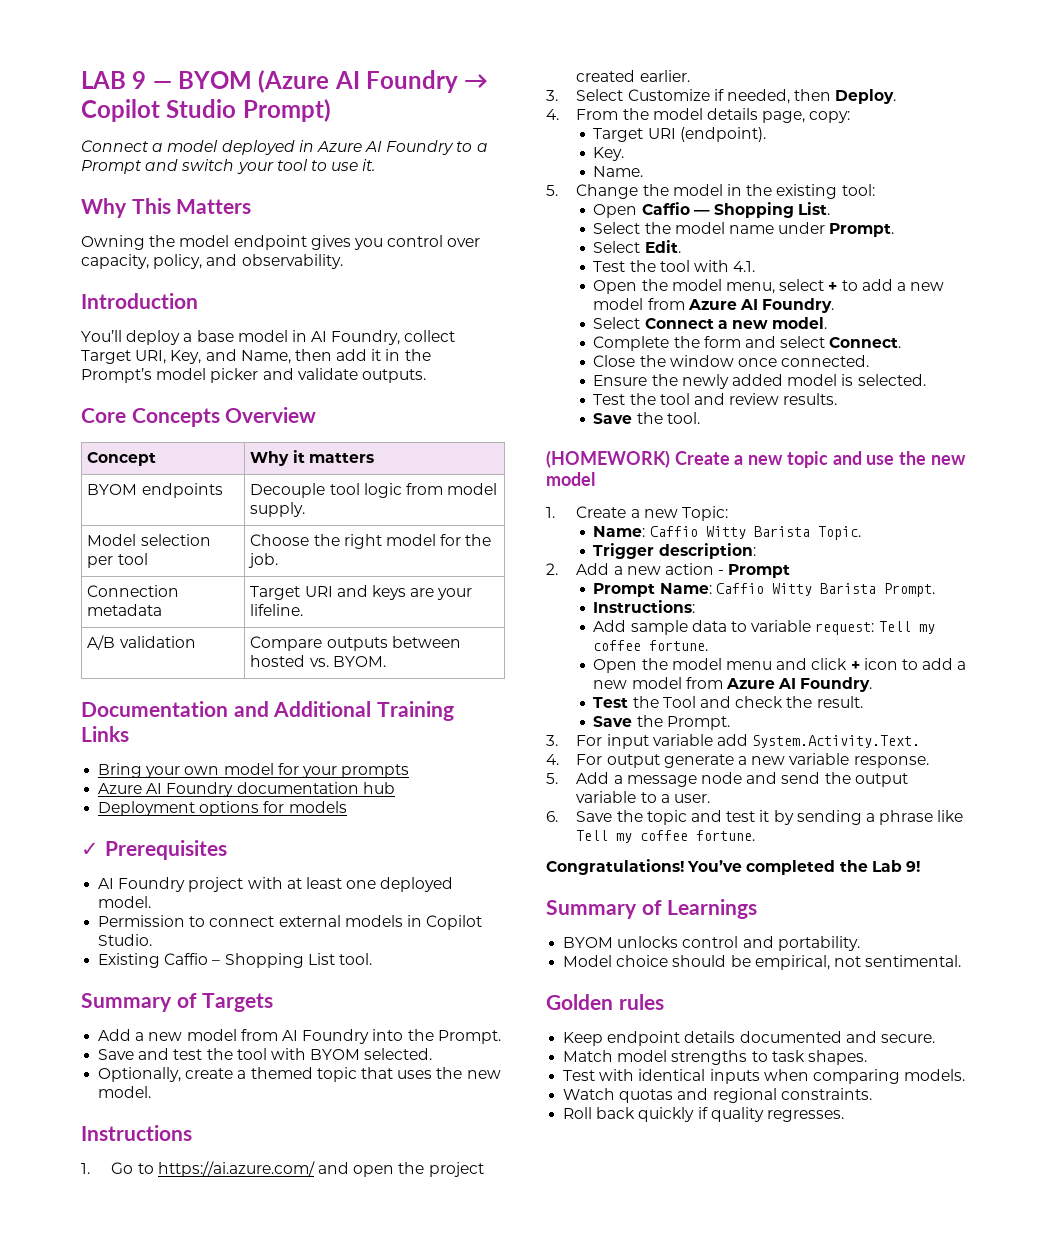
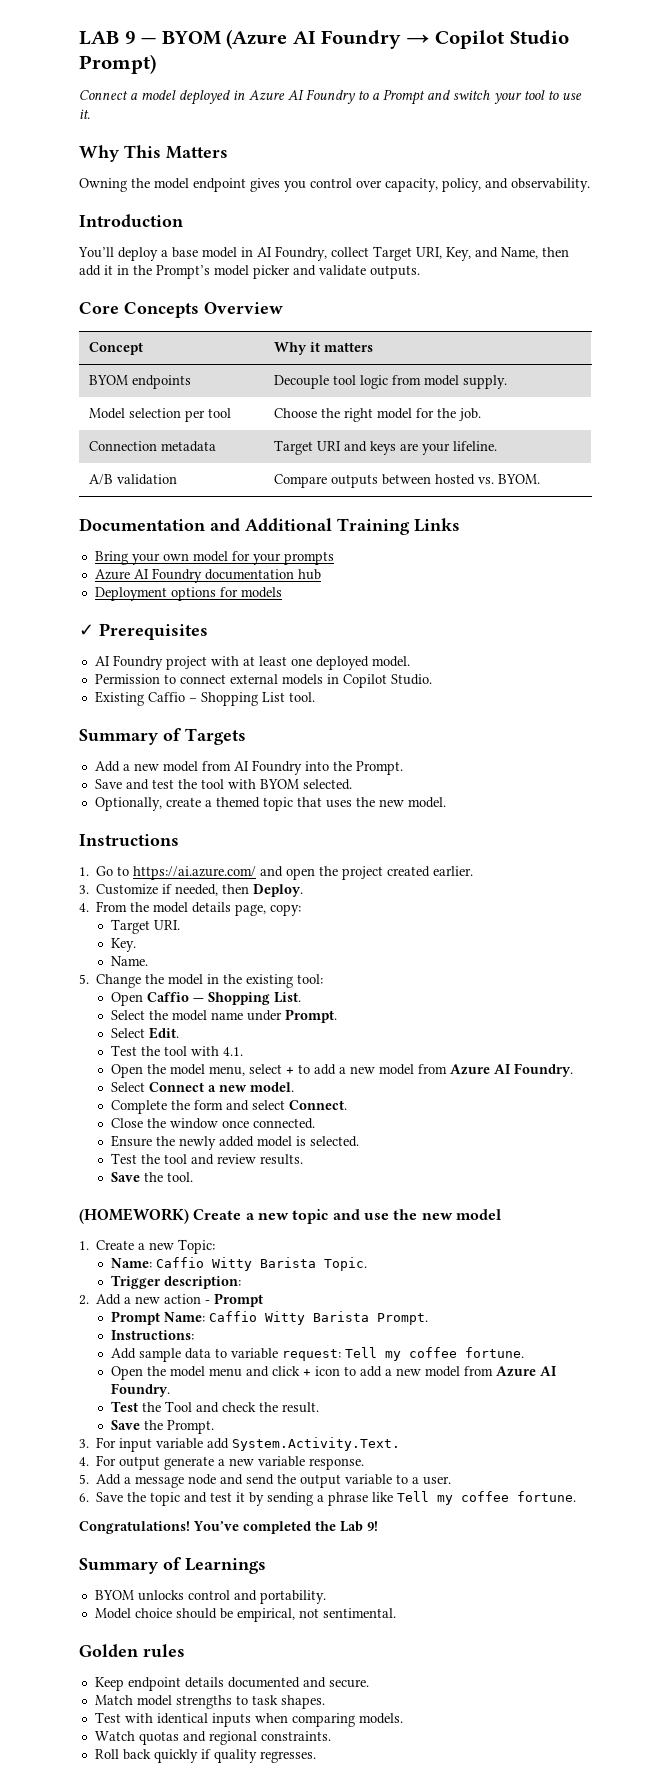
- 3. Select Customize if needed, then Deploy.
+ 3. Customize if needed, then Deploy.
- Target URI (endpoint).
+ Target URI.

